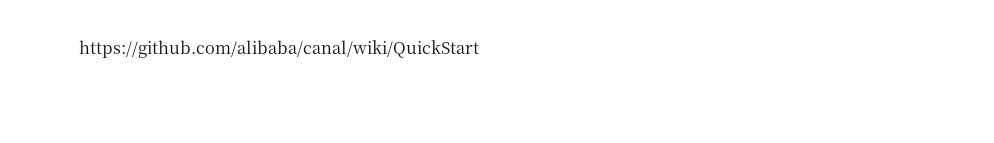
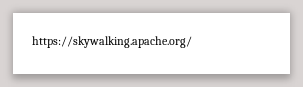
- https://github.com/alibaba/canal/wiki/QuickStart
+ https://skywalking.apache.org/

